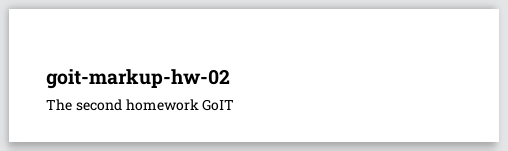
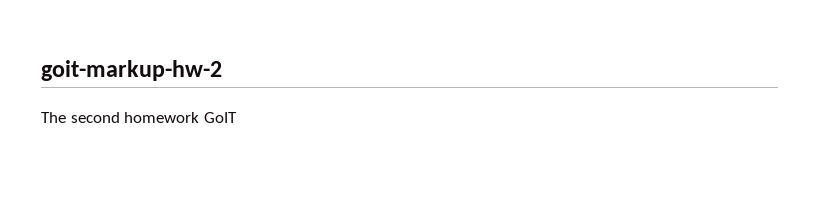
- goit-markup-hw-02
+ goit-markup-hw-2

